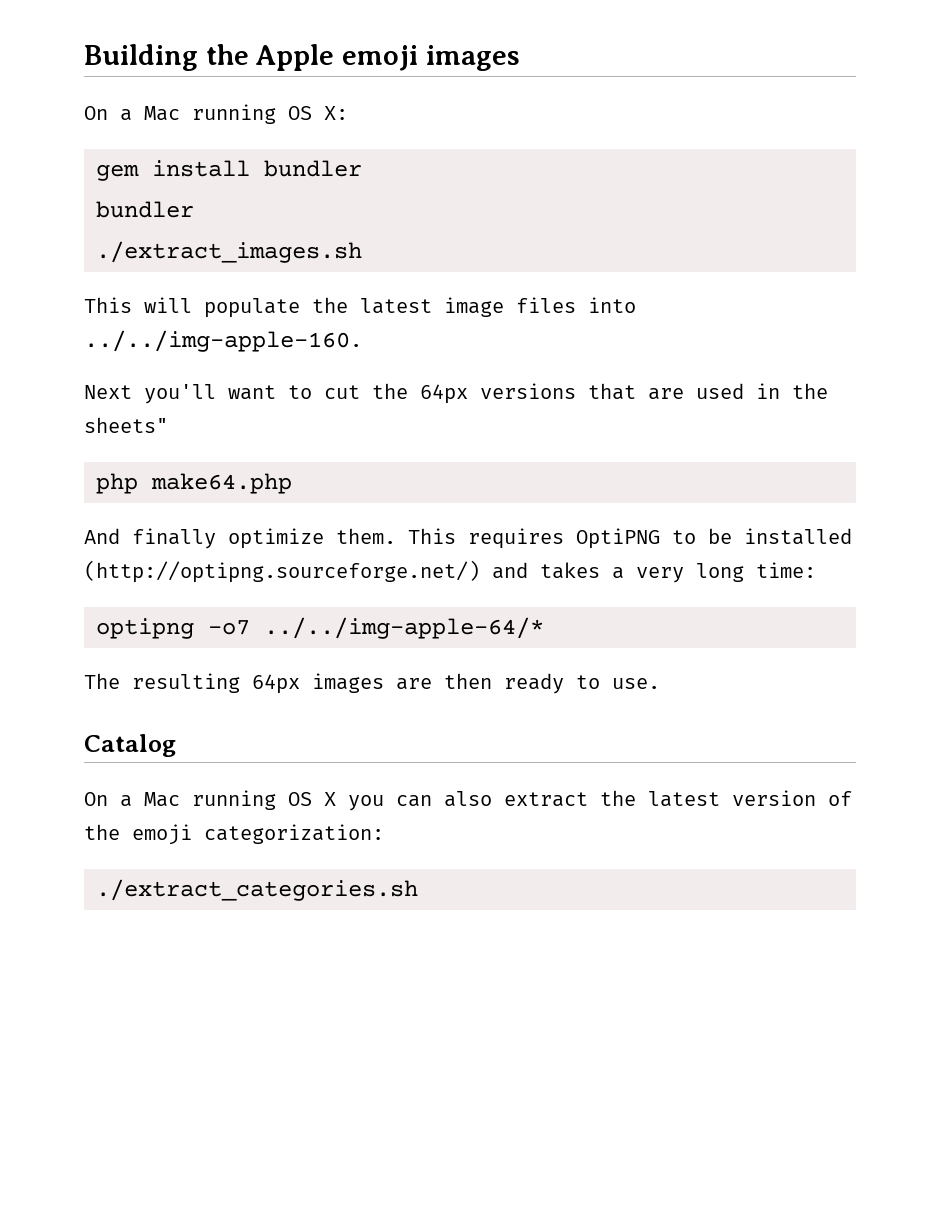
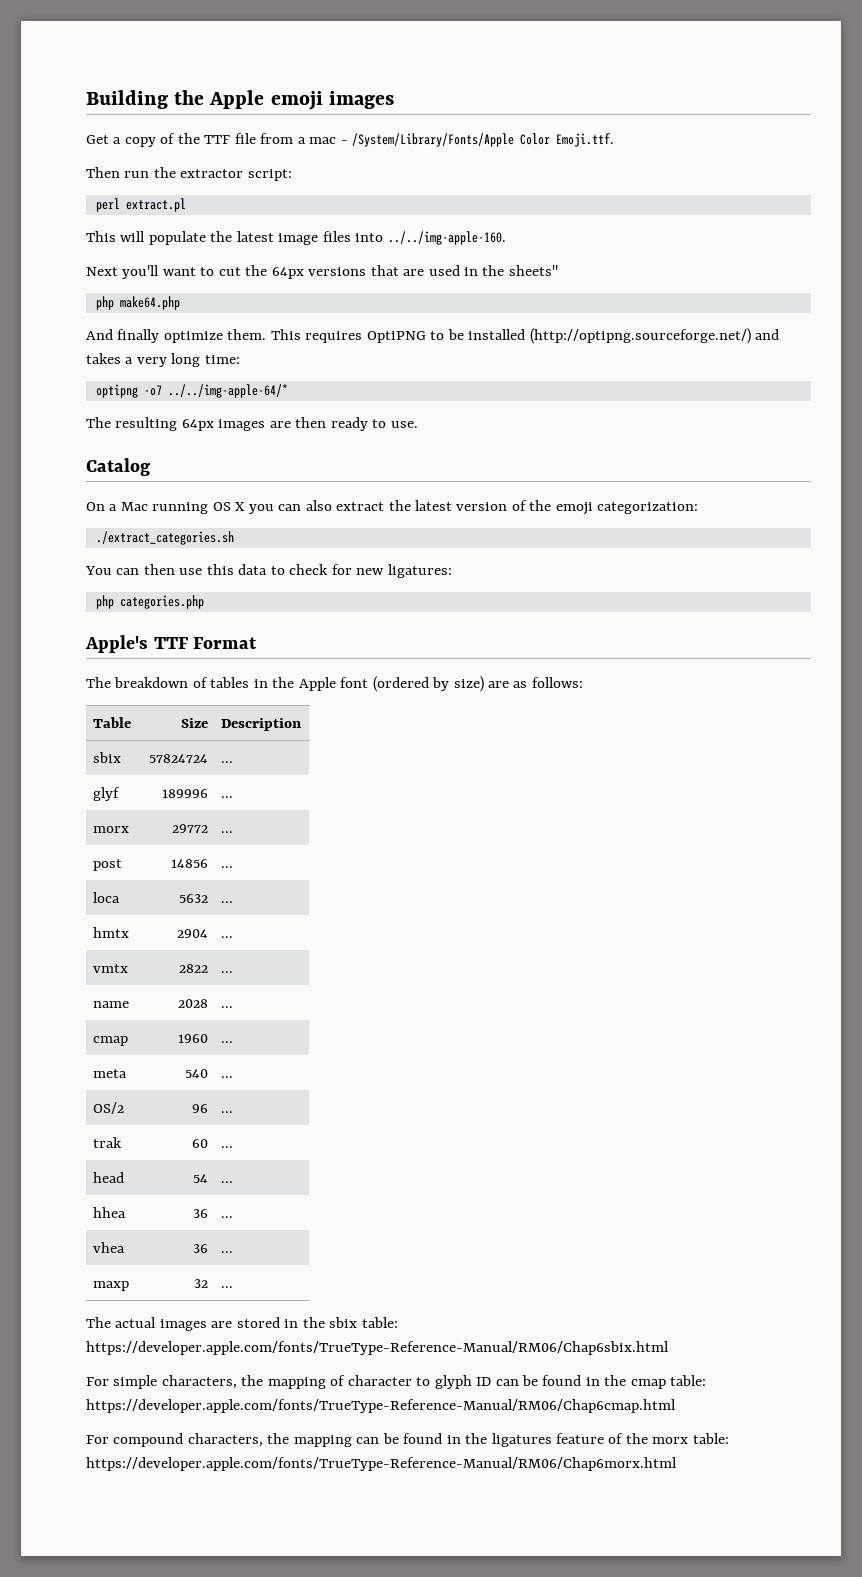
- On a Mac running OS X:
- gem install bundler
- bundler
- ./extract_images.sh
+ Get a copy of the TTF file from a mac - /System/Library/Fonts/Apple Color Emoji.ttf.
+ Then run the extractor script:
+ perl extract.pl
+ You can then use this data to check for new ligatures:
+ php categories.php
+ Apple's TTF Format
+ The breakdown of tables in the Apple font (ordered by size) are as follows:
+ Table | Size | Description
+ sbix | 57824724 | ...
+ glyf | 189996 | ...
+ morx | 29772 | ...
+ post | 14856 | ...
+ loca | 5632 | ...
+ hmtx | 2904 | ...
+ vmtx | 2822 | ...
+ name | 2028 | ...
+ cmap | 1960 | ...
+ meta | 540 | ...
+ OS/2 | 96 | ...
+ trak | 60 | ...
+ head | 54 | ...
+ hhea | 36 | ...
+ vhea | 36 | ...
+ maxp | 32 | ...
+ The actual images are stored in the sbix table: https://developer.apple.com/fonts/TrueType-Reference-Manual/RM06/Chap6sbix.html
+ For simple characters, the mapping of character to glyph ID can be found in the cmap table: https://developer.apple.com/fonts/TrueType-Reference-Manual/RM06/Chap6cmap.html
+ For compound characters, the mapping can be found in the ligatures feature of the morx table: https://developer.apple.com/fonts/TrueType-Reference-Manual/RM06/Chap6morx.html

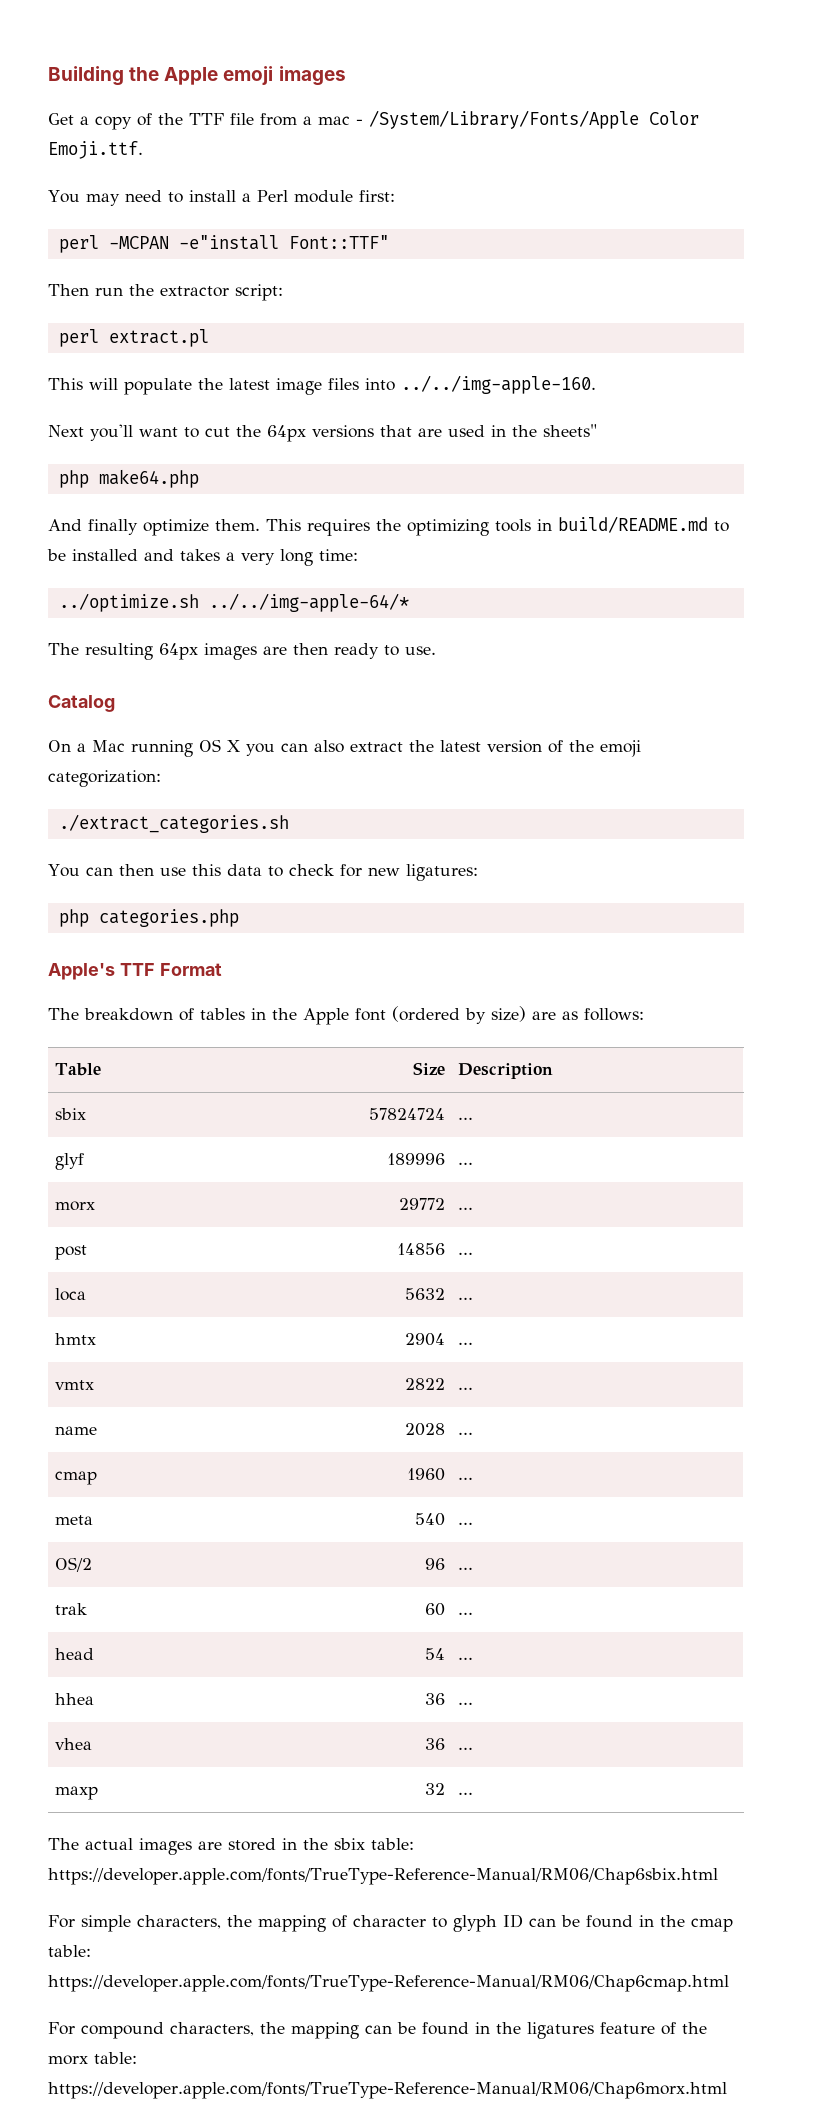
+ You may need to install a Perl module first:
+ perl -MCPAN -e"install Font::TTF"
- This requires OptiPNG to be installed (http://optipng.sourceforge.net/) and takes a very long time:
+ This requires the optimizing tools in build/README.md to be installed and takes a very long time:
- optipng -o7 ../../img-apple-64/*
+ ../optimize.sh ../../img-apple-64/*

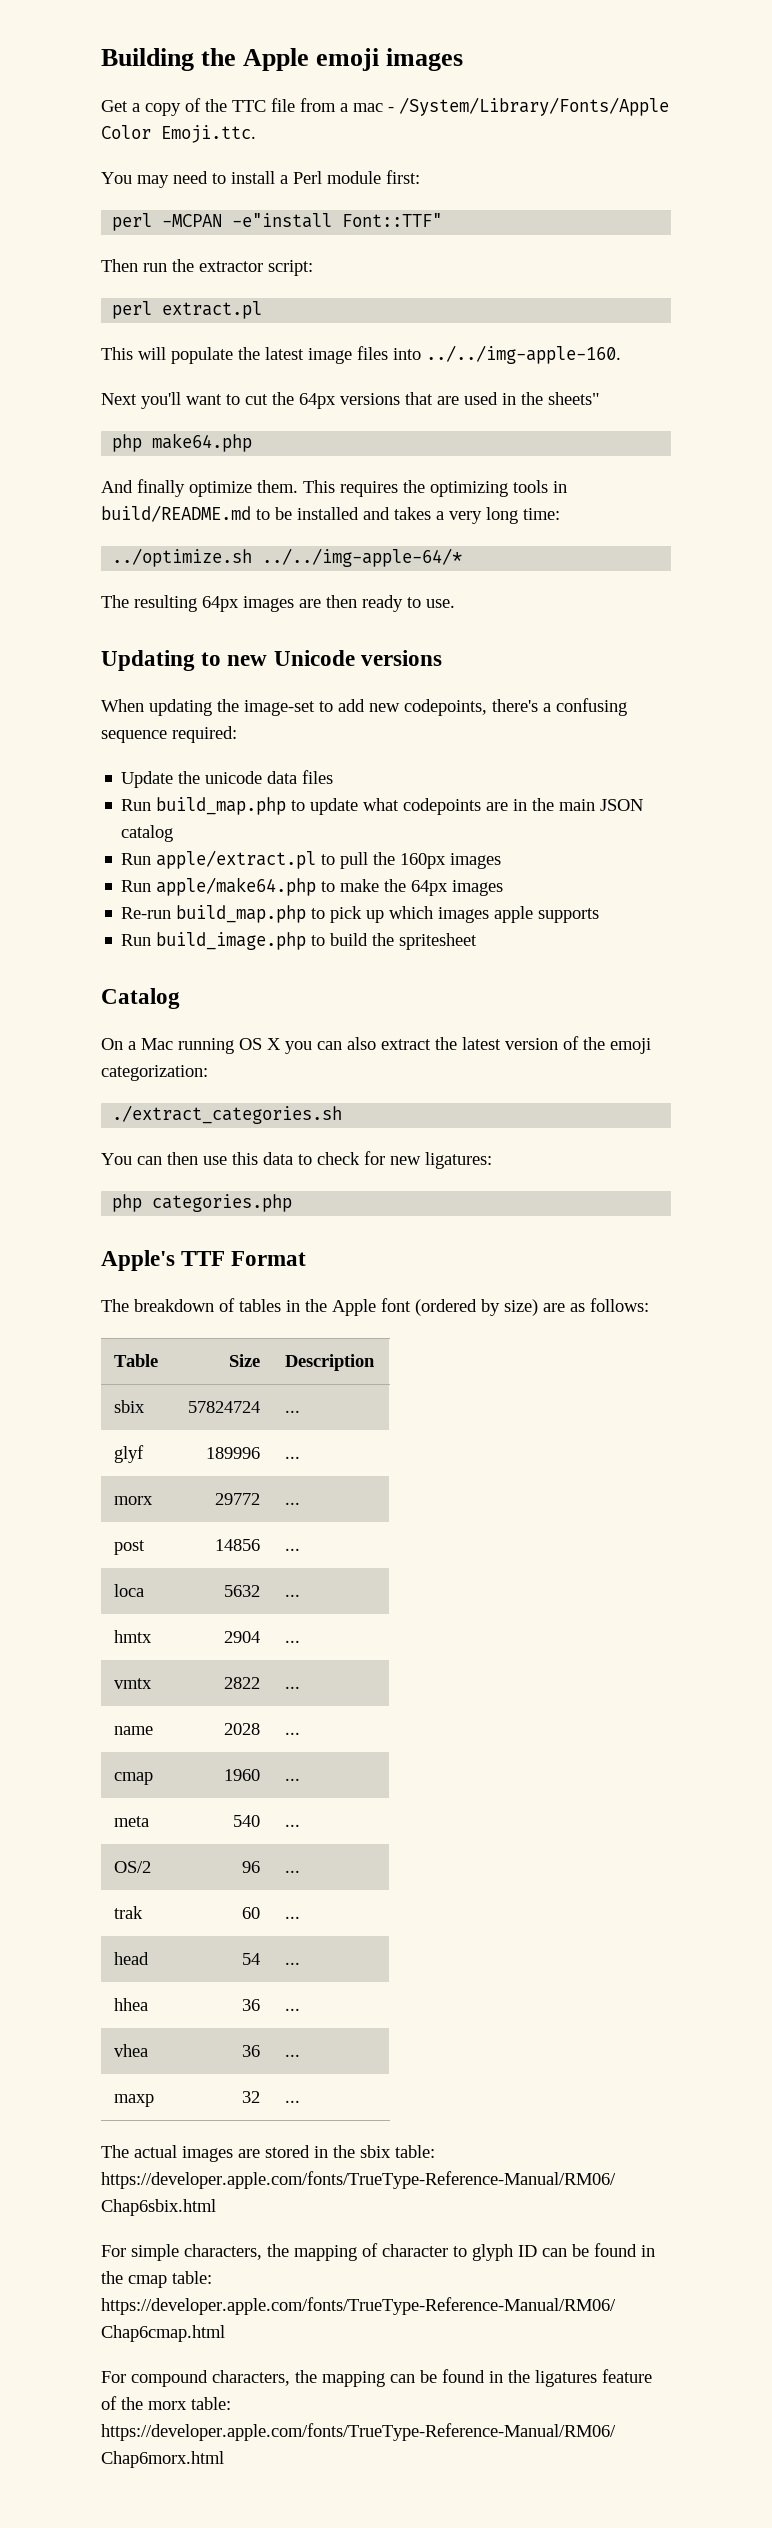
- Get a copy of the TTF file from a mac - /System/Library/Fonts/Apple Color Emoji.ttf.
+ Get a copy of the TTC file from a mac - /System/Library/Fonts/Apple Color Emoji.ttc.
+ Updating to new Unicode versions
+ When updating the image-set to add new codepoints, there's a confusing sequence required:
+ Update the unicode data files
+ Run build_map.php to update what codepoints are in the main JSON catalog
+ Run apple/extract.pl to pull the 160px images
+ Run apple/make64.php to make the 64px images
+ Re-run build_map.php to pick up which images apple supports
+ Run build_image.php to build the spritesheet

